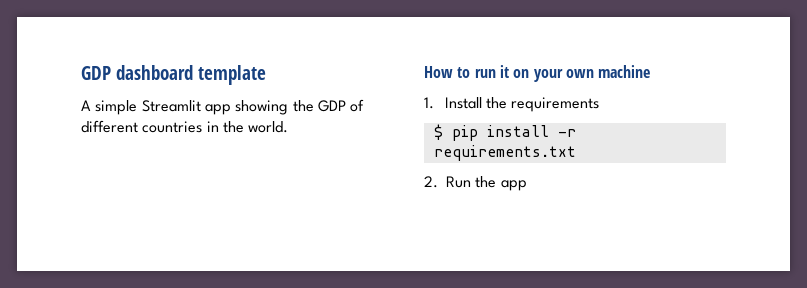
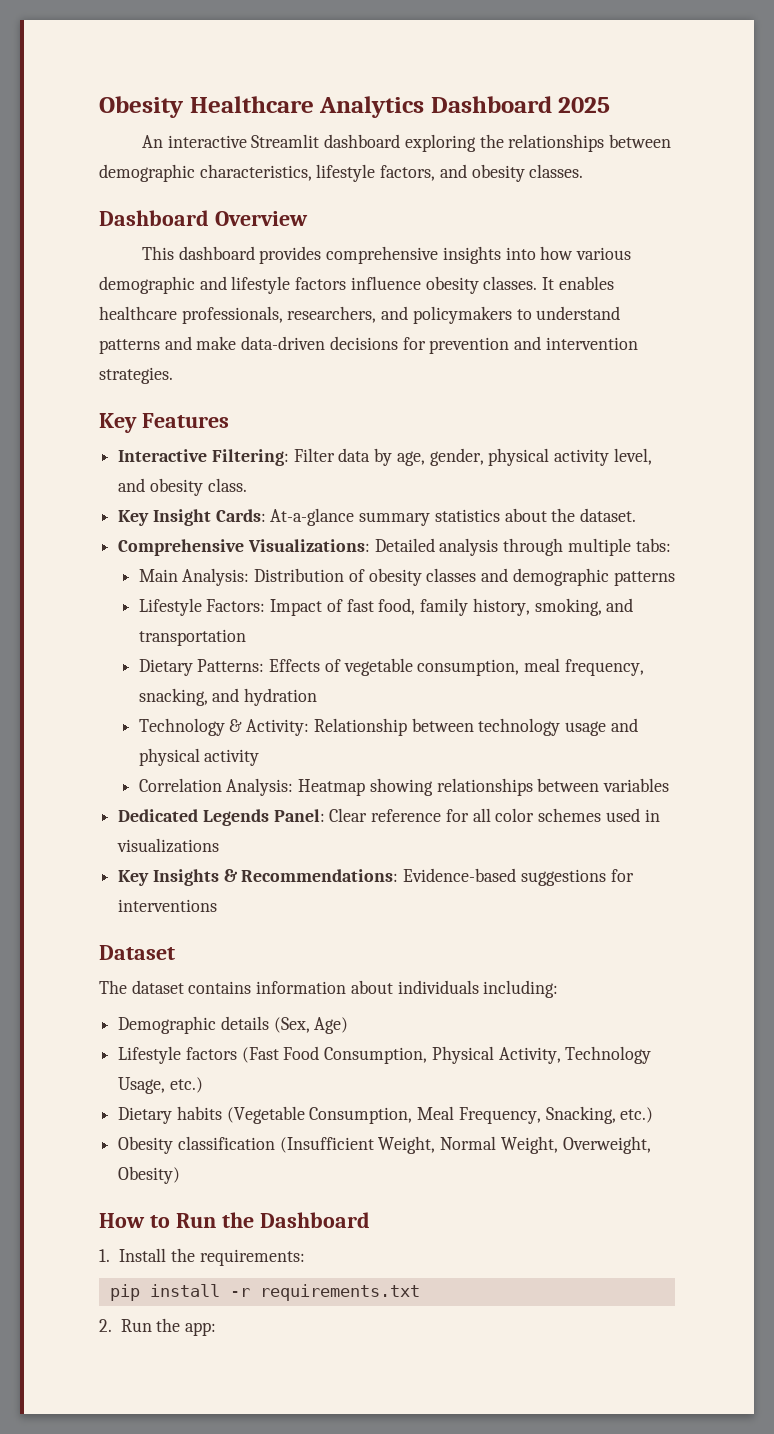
- GDP dashboard template
- A simple Streamlit app showing the GDP of different countries in the world.
- How to run it on your own machine
+ Obesity Healthcare Analytics Dashboard 2025
+ An interactive Streamlit dashboard exploring the relationships between demographic characteristics, lifestyle factors, and obesity classes.
+ Dashboard Overview
+ This dashboard provides comprehensive insights into how various demographic and lifestyle factors influence obesity classes. It enables healthcare professionals, researchers, and policymakers to understand patterns and make data-driven decisions for prevention and intervention strategies.
+ Key Features
+ Interactive Filtering: Filter data by age, gender, physical activity level, and obesity class.
+ Key Insight Cards: At-a-glance summary statistics about the dataset.
+ Comprehensive Visualizations: Detailed analysis through multiple tabs:
+ Main Analysis: Distribution of obesity classes and demographic patterns
+ Lifestyle Factors: Impact of fast food, family history, smoking, and transportation
+ Dietary Patterns: Effects of vegetable consumption, meal frequency, snacking, and hydration
+ Technology & Activity: Relationship between technology usage and physical activity
+ Correlation Analysis: Heatmap showing relationships between variables
+ Dedicated Legends Panel: Clear reference for all color schemes used in visualizations
+ Key Insights & Recommendations: Evidence-based suggestions for interventions
+ Dataset
+ The dataset contains information about individuals including:
+ Demographic details (Sex, Age)
+ Lifestyle factors (Fast Food Consumption, Physical Activity, Technology Usage, etc.)
+ Dietary habits (Vegetable Consumption, Meal Frequency, Snacking, etc.)
+ Obesity classification (Insufficient Weight, Normal Weight, Overweight, Obesity)
+ How to Run the Dashboard
- 1. Install the requirements
- $ pip install -r requirements.txt
+ 1. Install the requirements:
+ pip install -r requirements.txt
- 2. Run the app
+ 2. Run the app:

